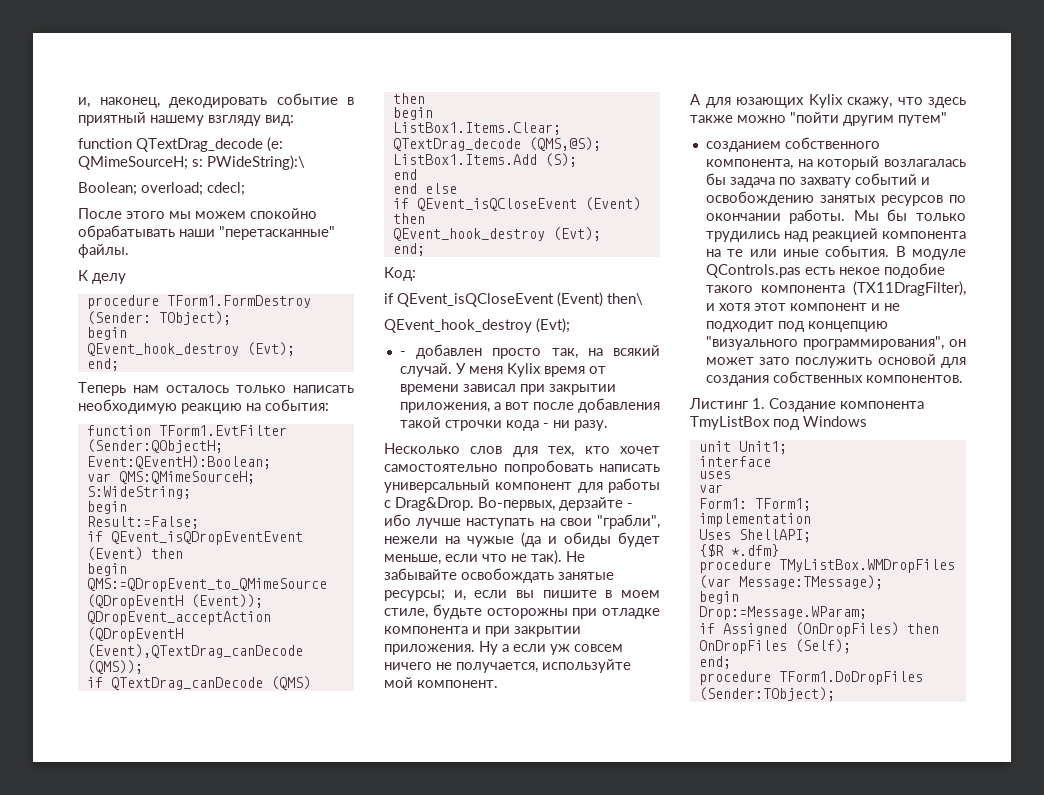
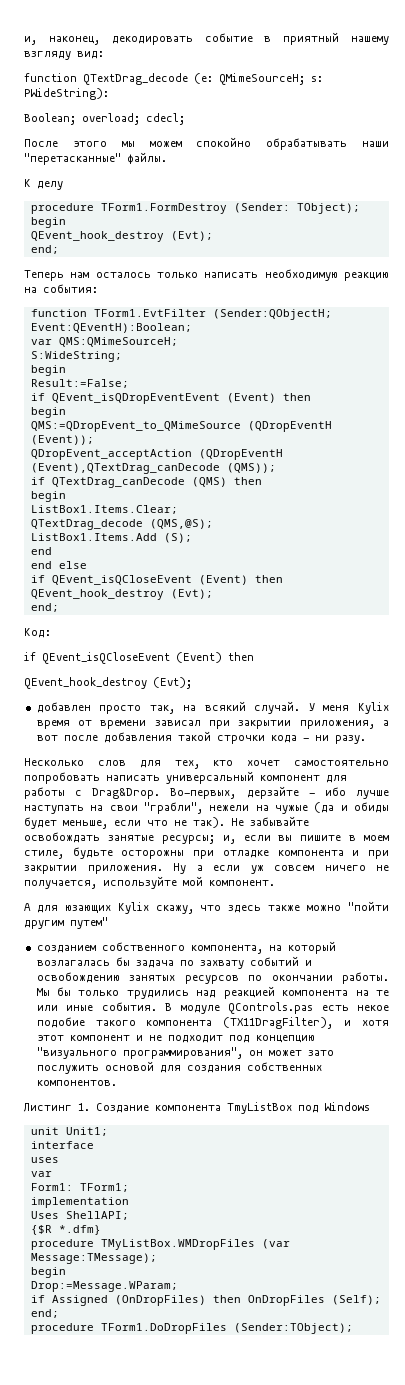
- function QTextDrag_decode (e: QMimeSourceH; s: PWideString):\
+ function QTextDrag_decode (e: QMimeSourceH; s: PWideString):
  Код:
- if QEvent_isQCloseEvent (Event) then\
+ if QEvent_isQCloseEvent (Event) then
  QEvent_hook_destroy (Evt);
- - добавлен просто так, на всякий случай.
+ добавлен просто так, на всякий случай.

